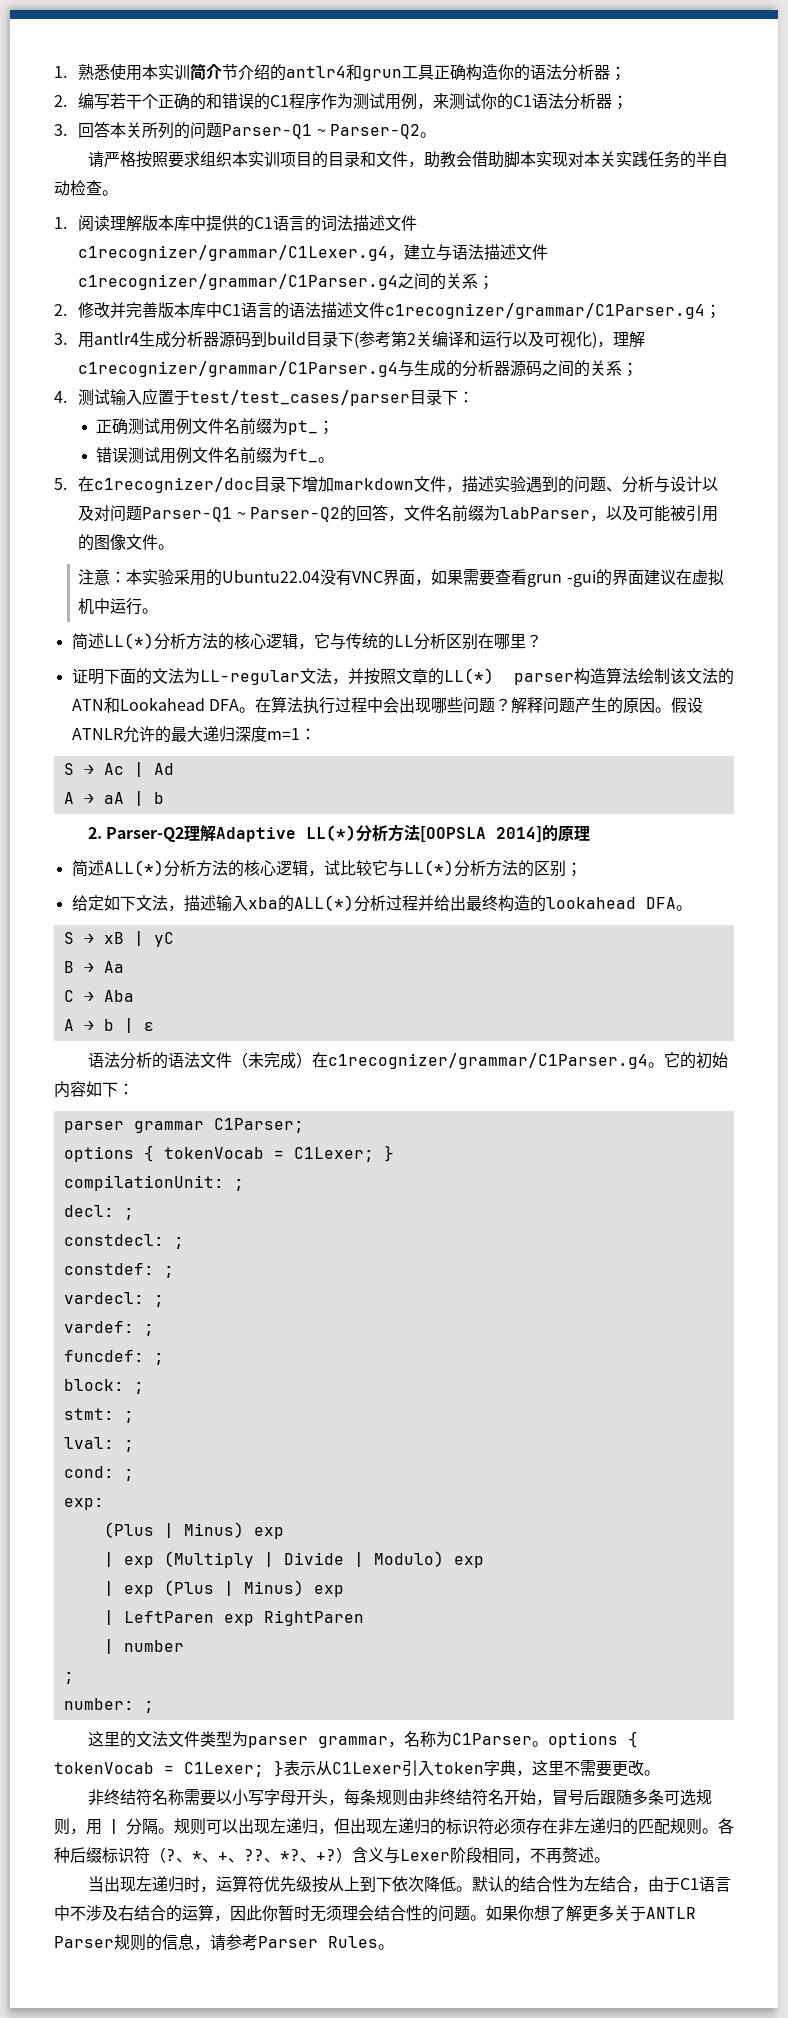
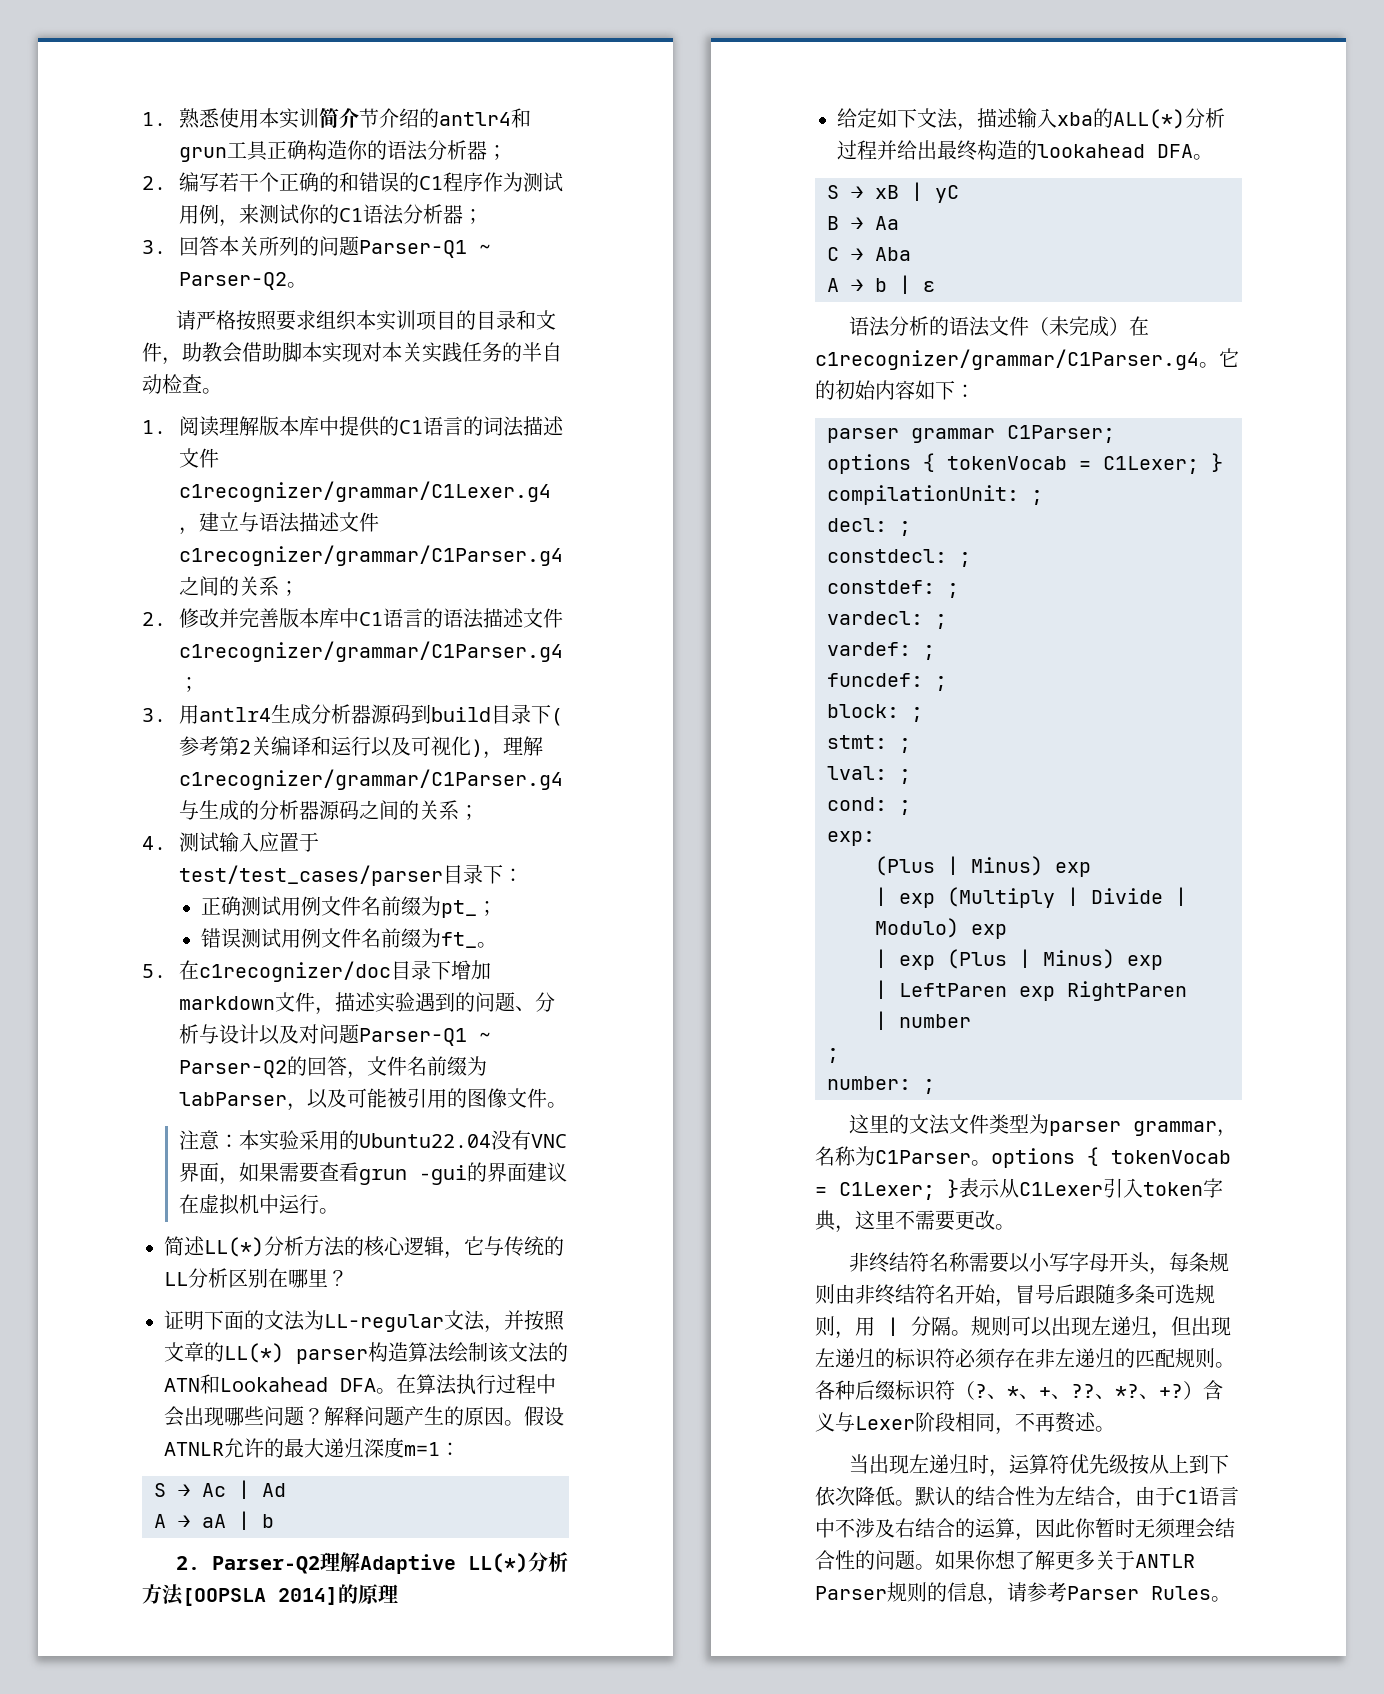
- 简述ALL(*)分析方法的核心逻辑，试比较它与LL(*)分析方法的区别；

